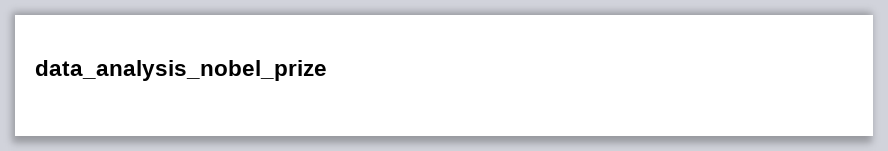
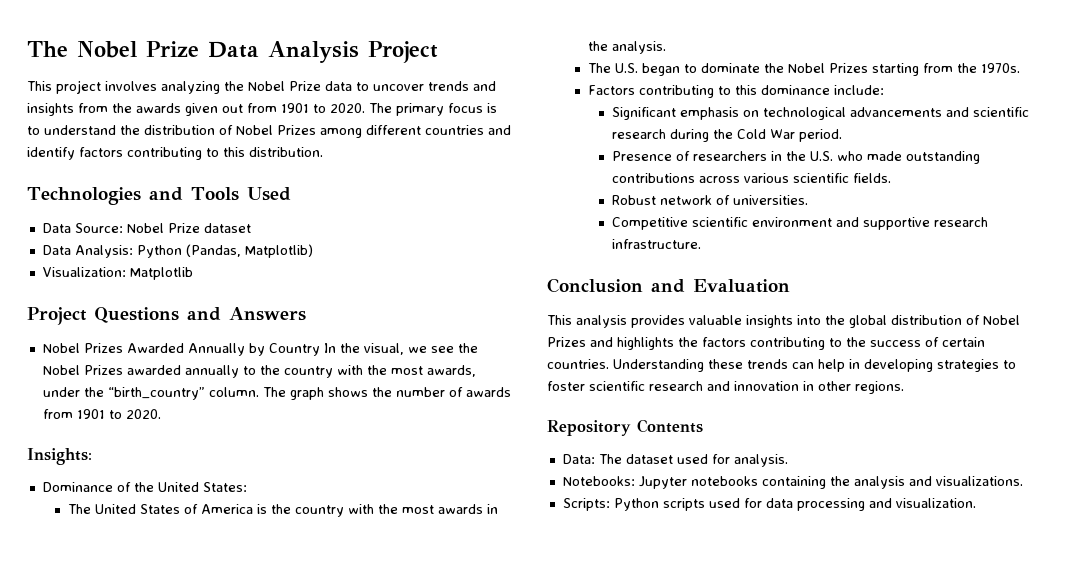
- data_analysis_nobel_prize
+ The Nobel Prize Data Analysis Project
+ This project involves analyzing the Nobel Prize data to uncover trends and insights from the awards given out from 1901 to 2020. The primary focus is to understand the distribution of Nobel Prizes among different countries and identify factors contributing to this distribution.
+ Technologies and Tools Used
+ Data Source: Nobel Prize dataset
+ Data Analysis: Python (Pandas, Matplotlib)
+ Visualization: Matplotlib
+ Project Questions and Answers
+ Nobel Prizes Awarded Annually by Country In the visual, we see the Nobel Prizes awarded annually to the country with the most awards, under the “birth_country” column. The graph shows the number of awards from 1901 to 2020.
+ Insights:
+ Dominance of the United States:
+ The United States of America is the country with the most awards in the analysis.
+ The U.S. began to dominate the Nobel Prizes starting from the 1970s.
+ Factors contributing to this dominance include:
+ Significant emphasis on technological advancements and scientific research during the Cold War period.
+ Presence of researchers in the U.S. who made outstanding contributions across various scientific fields.
+ Robust network of universities.
+ Competitive scientific environment and supportive research infrastructure.
+ Conclusion and Evaluation
+ This analysis provides valuable insights into the global distribution of Nobel Prizes and highlights the factors contributing to the success of certain countries. Understanding these trends can help in developing strategies to foster scientific research and innovation in other regions.
+ Repository Contents
+ Data: The dataset used for analysis.
+ Notebooks: Jupyter notebooks containing the analysis and visualizations.
+ Scripts: Python scripts used for data processing and visualization.

